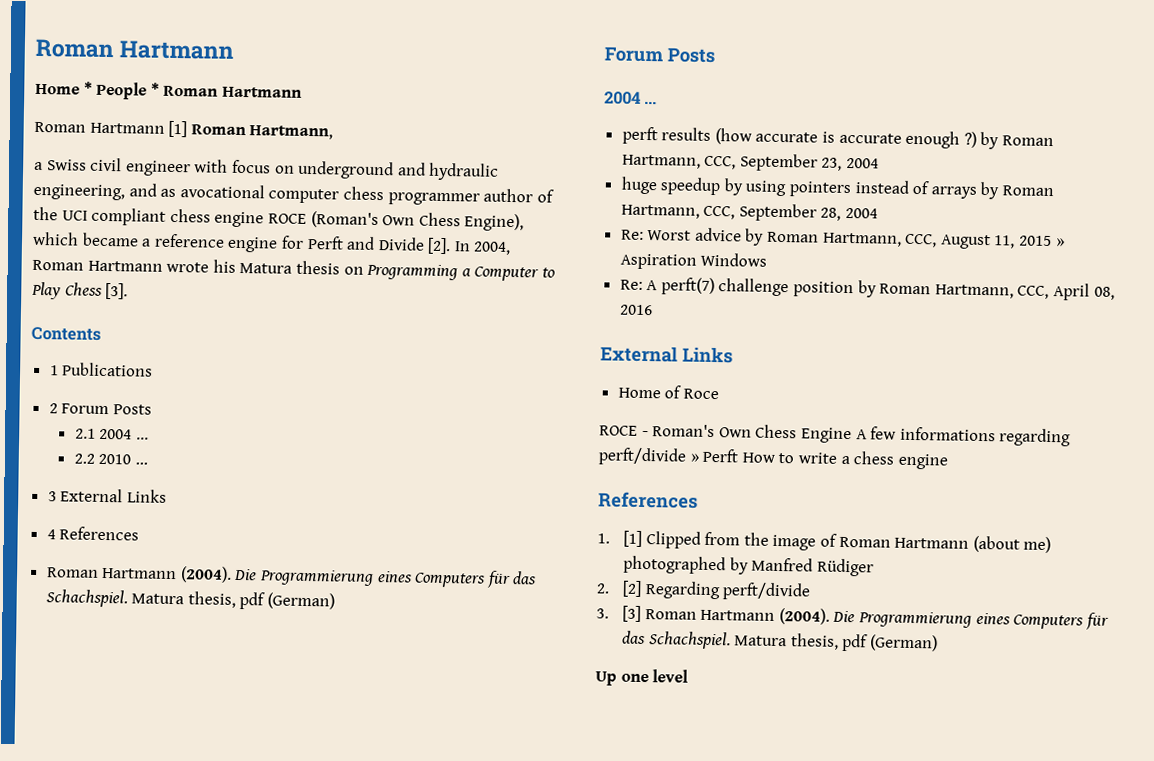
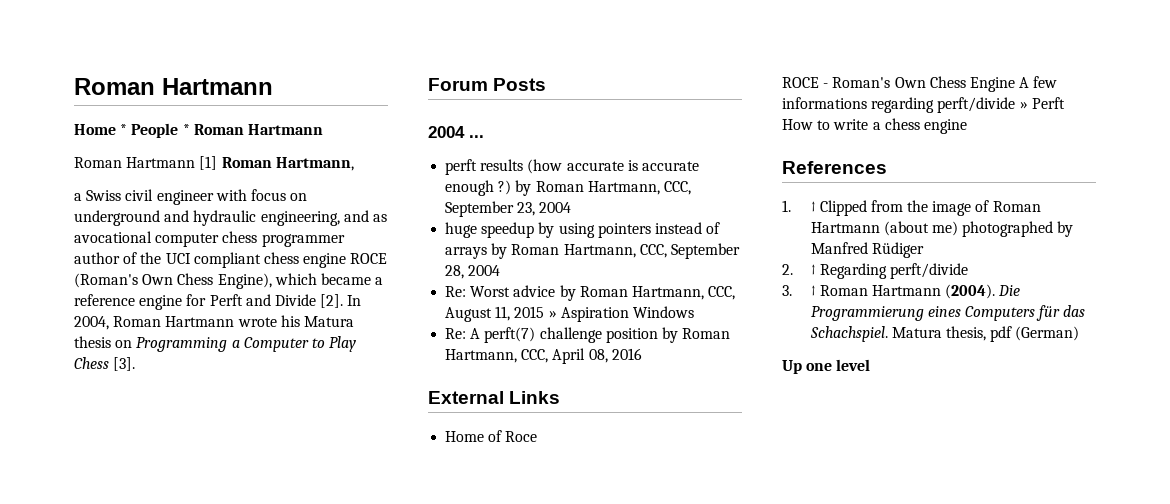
- Contents
- 1 Publications
- 2 Forum Posts
- 2.1 2004 ...
- 2.2 2010 ...
- 3 External Links
- 4 References
- Roman Hartmann (2004). Die Programmierung eines Computers für das Schachspiel. Matura thesis, pdf (German)
- 1. [1] Clipped from the image of Roman Hartmann (about me) photographed by Manfred Rüdiger
+ 1. ↑ Clipped from the image of Roman Hartmann (about me) photographed by Manfred Rüdiger
- 2. [2] Regarding perft/divide
+ 2. ↑ Regarding perft/divide
- 3. [3] Roman Hartmann (2004).
+ 3. ↑ Roman Hartmann (2004).

